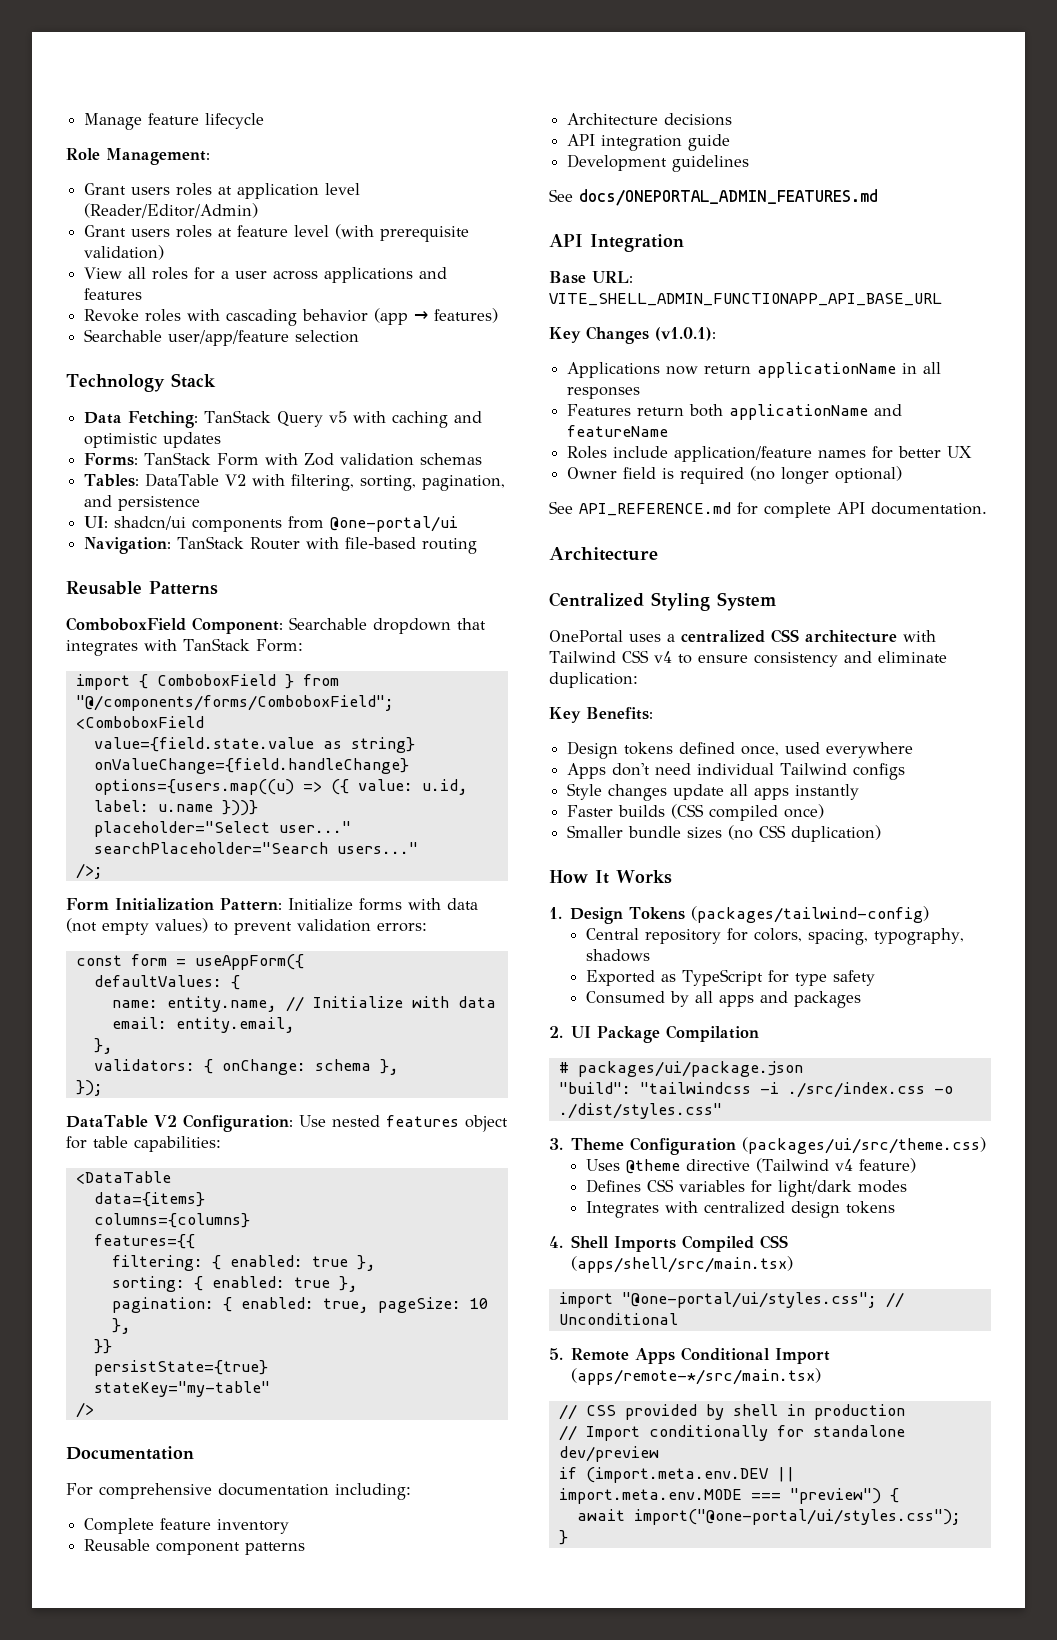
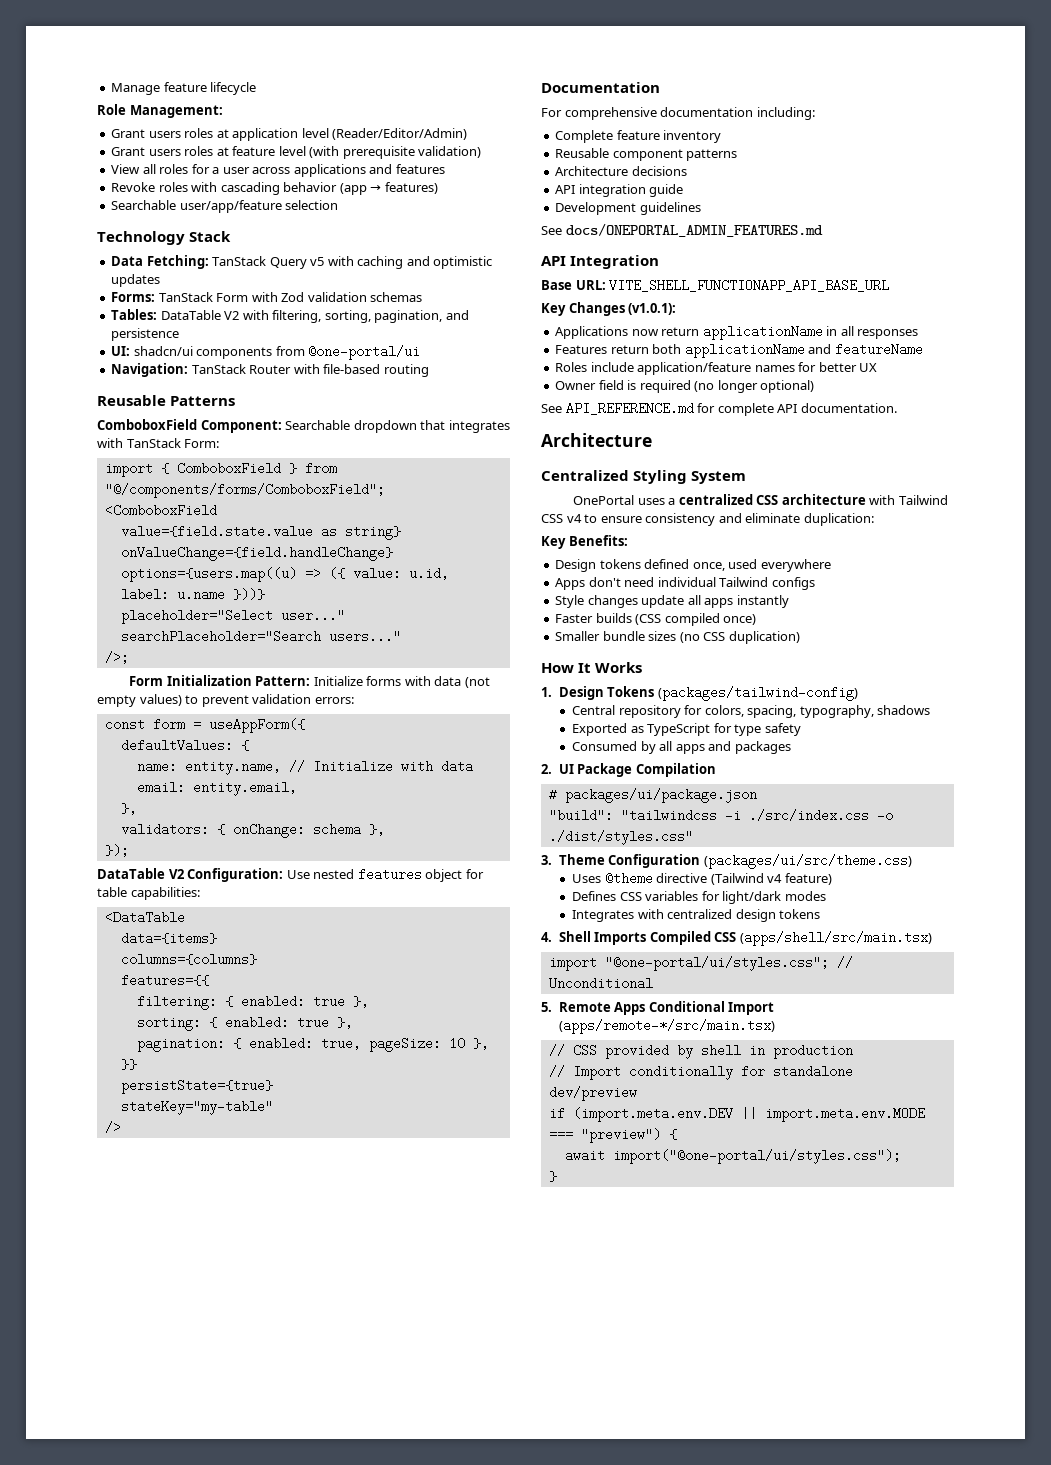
- Base URL: VITE_SHELL_ADMIN_FUNCTIONAPP_API_BASE_URL
+ Base URL: VITE_SHELL_FUNCTIONAPP_API_BASE_URL

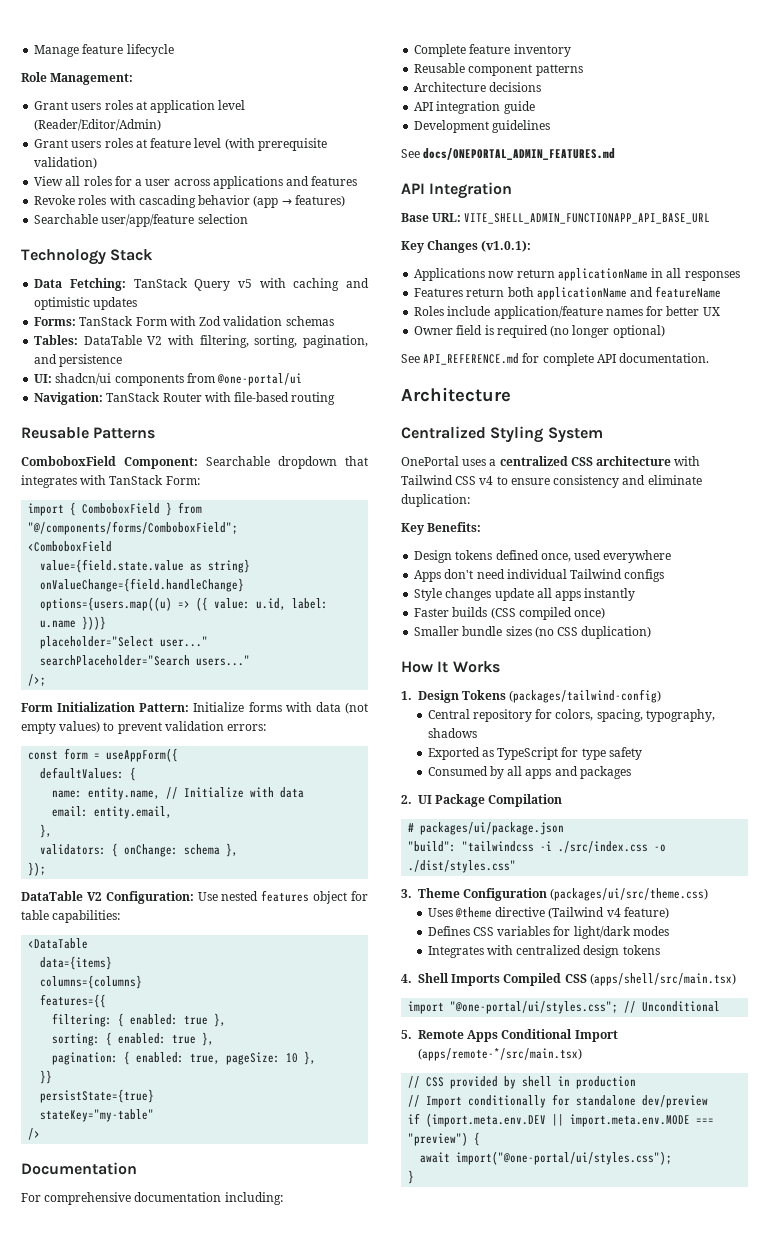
- Base URL: VITE_SHELL_FUNCTIONAPP_API_BASE_URL
+ Base URL: VITE_SHELL_ADMIN_FUNCTIONAPP_API_BASE_URL

